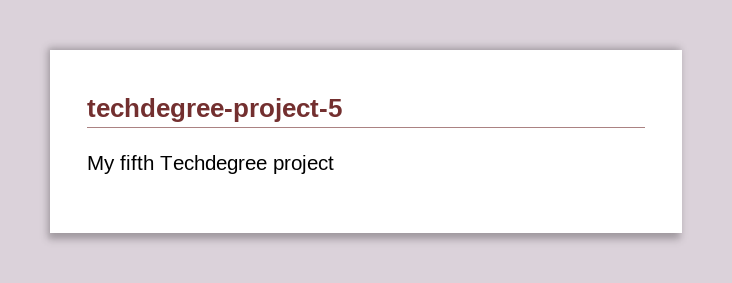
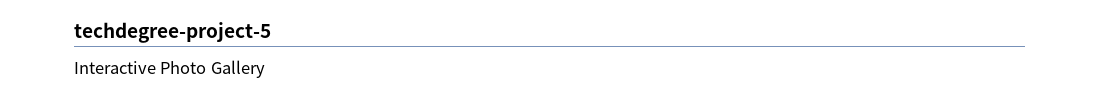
- My fifth Techdegree project
+ Interactive Photo Gallery

